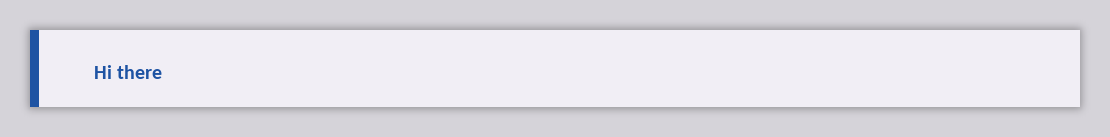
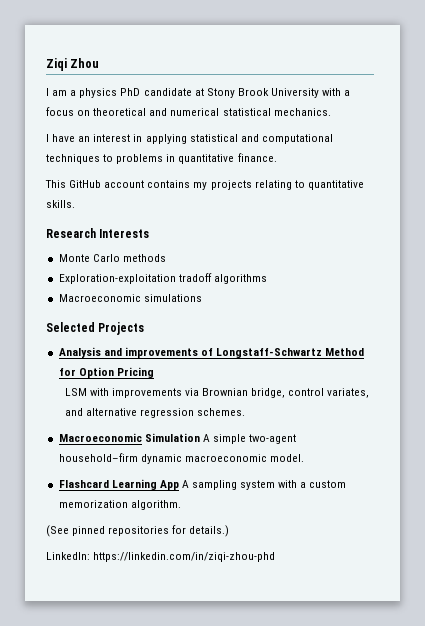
- Hi there
+ Ziqi Zhou
+ I am a physics PhD candidate at Stony Brook University with a focus on theoretical and numerical statistical mechanics.
+ I have an interest in applying statistical and computational techniques to problems in quantitative finance.
+ This GitHub account contains my projects relating to quantitative skills.
+ Research Interests
+ Monte Carlo methods
+ Exploration-exploitation tradoff algorithms
+ Macroeconomic simulations
+ Selected Projects
+ Analysis and improvements of Longstaff-Schwartz Method for Option Pricing
+ LSM with improvements via Brownian bridge, control variates, and alternative regression schemes.
+ Macroeconomic Simulation A simple two-agent household–firm dynamic macroeconomic model.
+ Flashcard Learning App A sampling system with a custom memorization algorithm.
+ (See pinned repositories for details.)
+ LinkedIn: https://linkedin.com/in/ziqi-zhou-phd

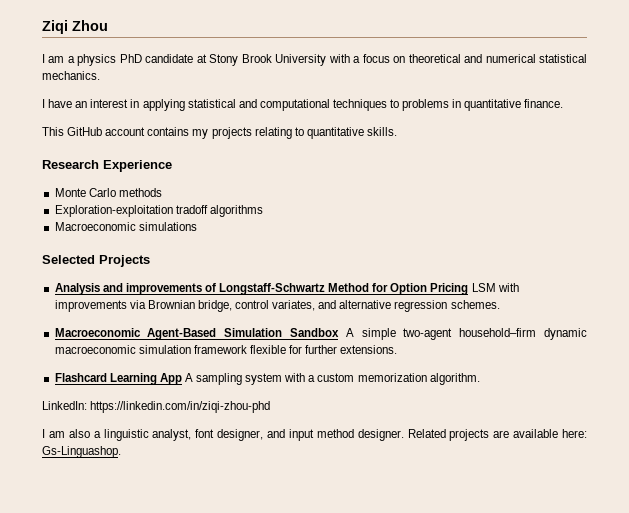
- Research Interests
+ Research Experience
- Analysis and improvements of Longstaff-Schwartz Method for Option Pricing
- LSM with improvements via Brownian bridge, control variates, and alternative regression schemes.
+ Analysis and improvements of Longstaff-Schwartz Method for Option Pricing LSM with improvements via Brownian bridge, control variates, and alternative regression schemes.
- Macroeconomic Simulation A simple two-agent household–firm dynamic macroeconomic model.
+ Macroeconomic Agent-Based Simulation Sandbox A simple two-agent household–firm dynamic macroeconomic simulation framework flexible for further extensions.
- (See pinned repositories for details.)
  LinkedIn: https://linkedin.com/in/ziqi-zhou-phd
+ I am also a linguistic analyst, font designer, and input method designer. Related projects are available here: Gs-Linguashop.

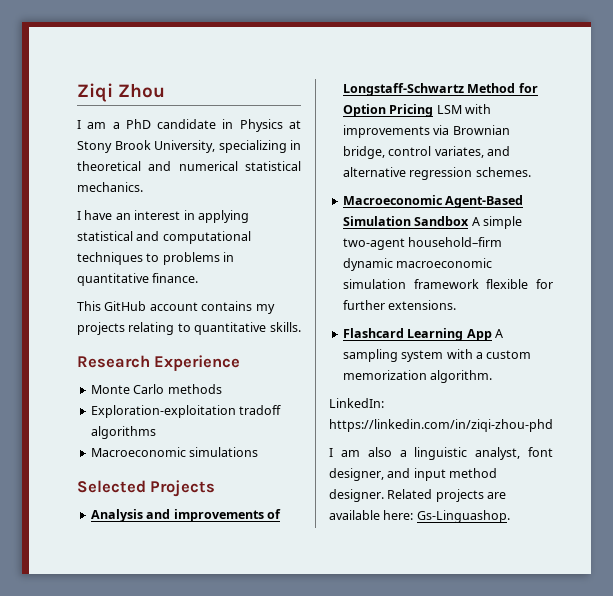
- I am a physics PhD candidate at Stony Brook University with a focus on theoretical and numerical statistical mechanics.
+ I am a PhD candidate in Physics at Stony Brook University, specializing in theoretical and numerical statistical mechanics.

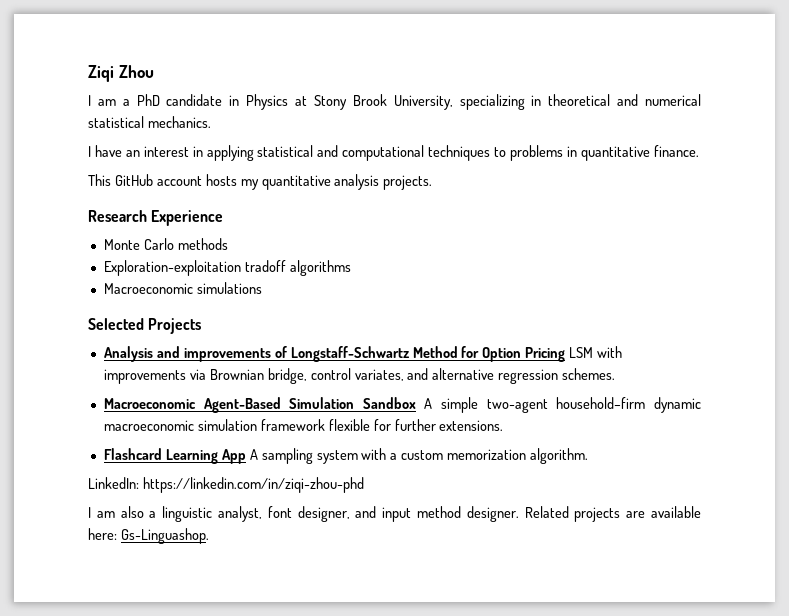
- This GitHub account contains my projects relating to quantitative skills.
+ This GitHub account hosts my quantitative analysis projects.

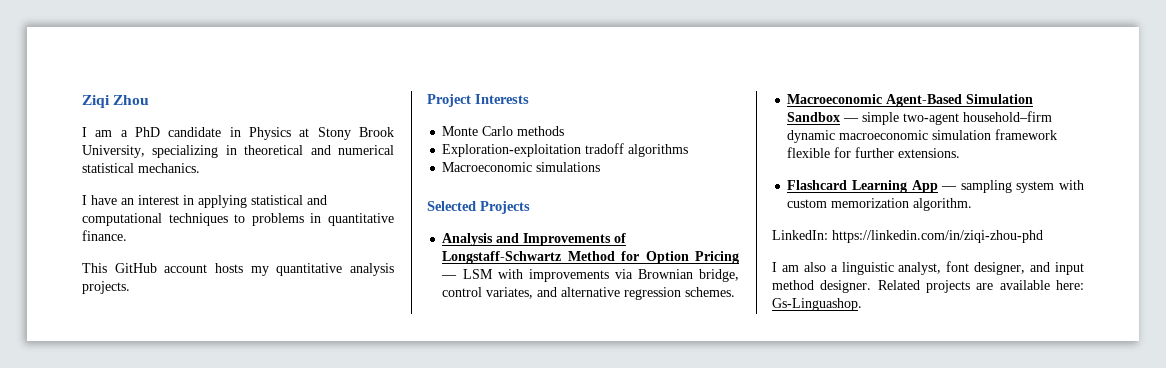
- Research Experience
+ Project Interests
- Analysis and improvements of Longstaff-Schwartz Method for Option Pricing LSM with improvements via Brownian bridge, control variates, and alternative regression schemes.
+ Analysis and Improvements of Longstaff-Schwartz Method for Option Pricing — LSM with improvements via Brownian bridge, control variates, and alternative regression schemes.
- Macroeconomic Agent-Based Simulation Sandbox A simple two-agent household–firm dynamic macroeconomic simulation framework flexible for further extensions.
+ Macroeconomic Agent-Based Simulation Sandbox — simple two-agent household–firm dynamic macroeconomic simulation framework flexible for further extensions.
- Flashcard Learning App A sampling system with a custom memorization algorithm.
+ Flashcard Learning App — sampling system with custom memorization algorithm.

